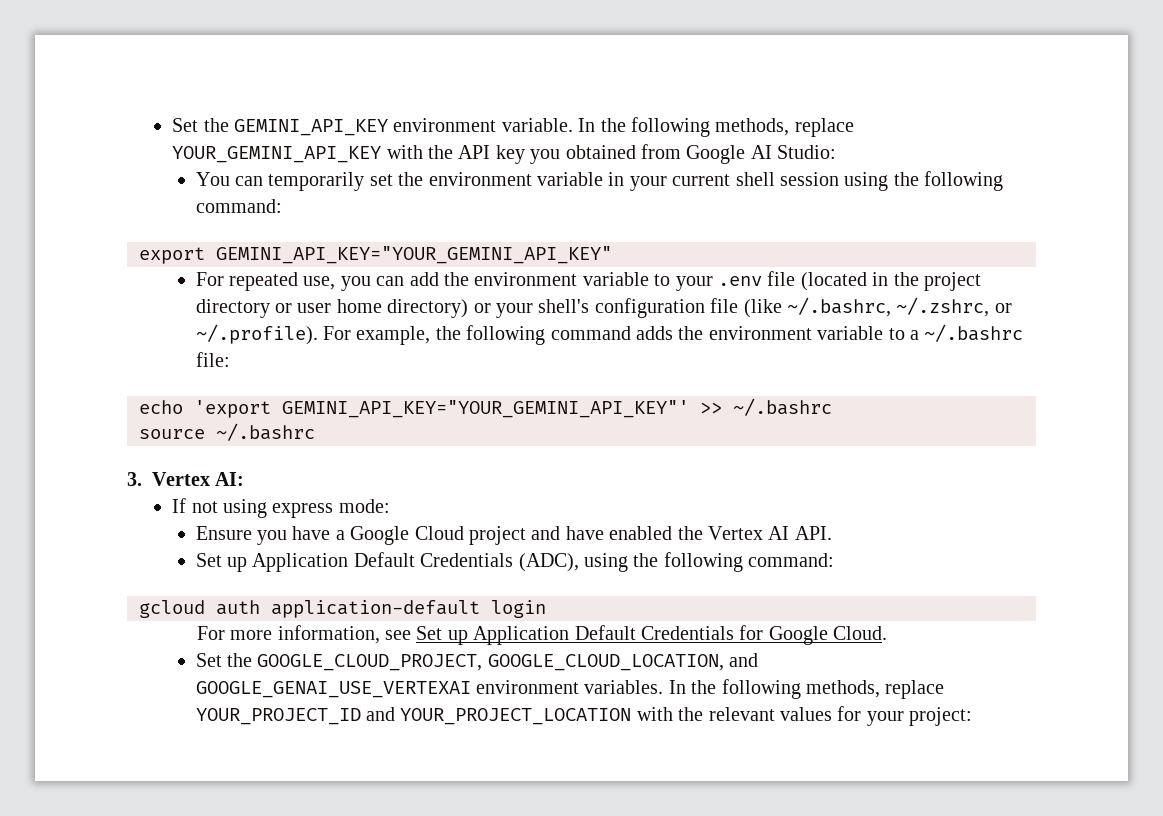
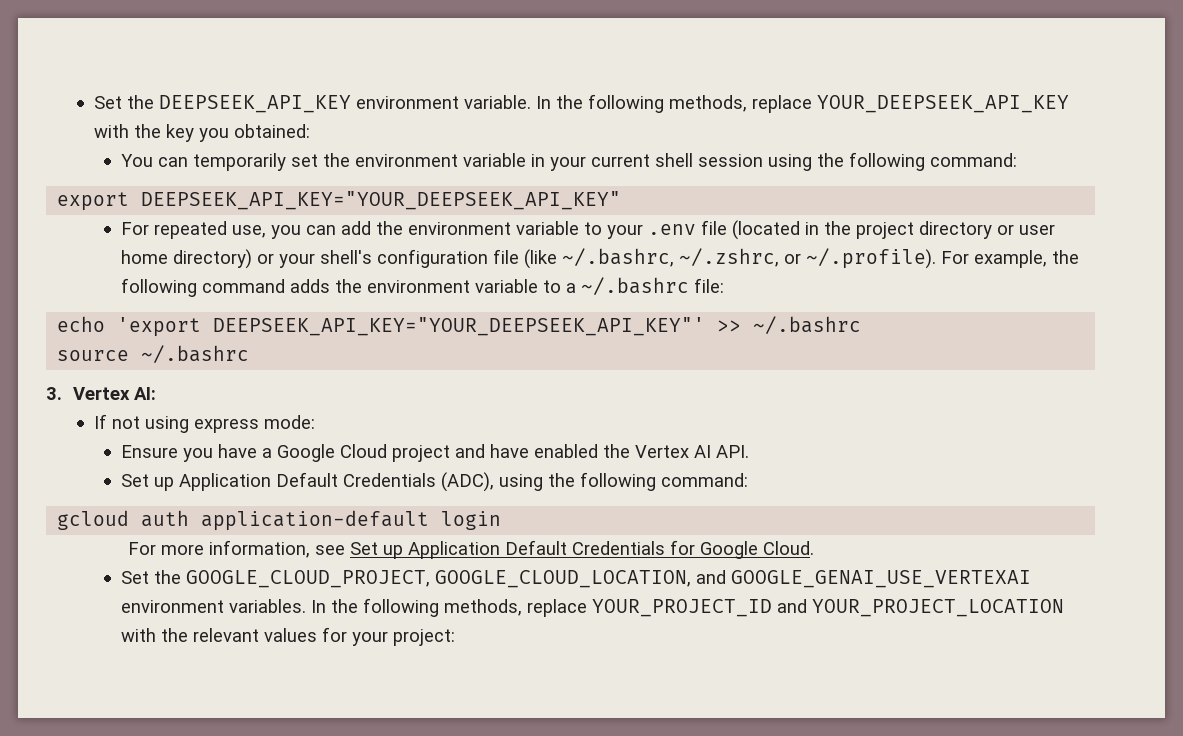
- Set the GEMINI_API_KEY environment variable.
+ Set the DEEPSEEK_API_KEY environment variable.
- In the following methods, replace YOUR_GEMINI_API_KEY with the API key you obtained from Google AI Studio:
+ In the following methods, replace YOUR_DEEPSEEK_API_KEY with the key you obtained:
- export GEMINI_API_KEY="YOUR_GEMINI_API_KEY"
+ export DEEPSEEK_API_KEY="YOUR_DEEPSEEK_API_KEY"
- echo 'export GEMINI_API_KEY="YOUR_GEMINI_API_KEY"' >> ~/.bashrc
+ echo 'export DEEPSEEK_API_KEY="YOUR_DEEPSEEK_API_KEY"' >> ~/.bashrc

